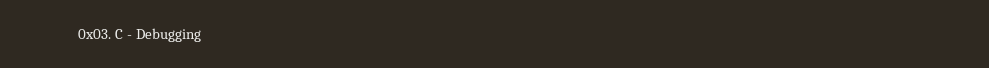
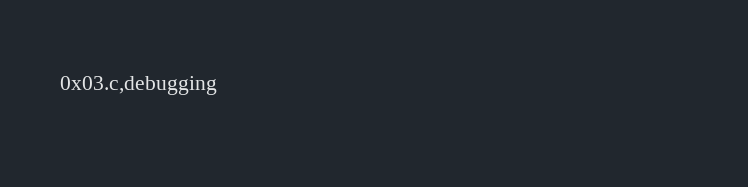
- 0x03. C - Debugging
+ 0x03.c,debugging

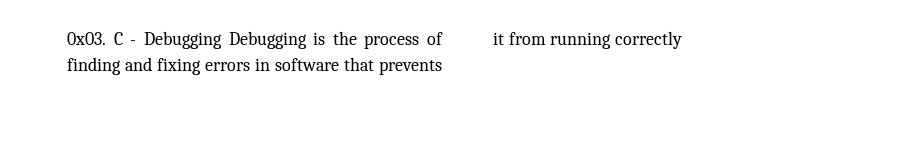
- 0x03.c,debugging
+ 0x03. C - Debugging Debugging is the process of finding and fixing errors in software that prevents it from running correctly

